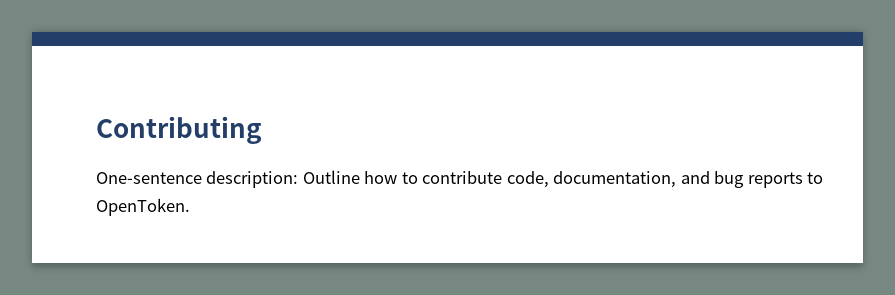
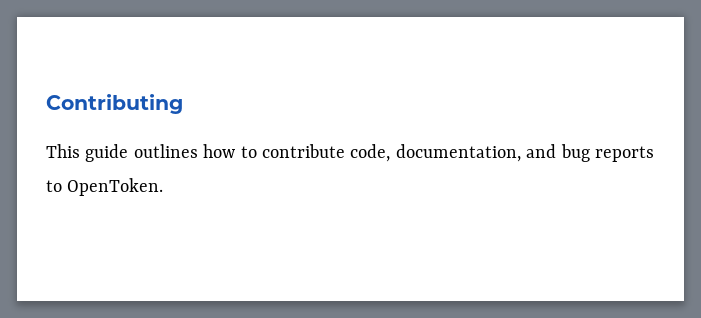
- One-sentence description: Outline how to contribute code, documentation, and bug reports to OpenToken.
+ This guide outlines how to contribute code, documentation, and bug reports to OpenToken.

